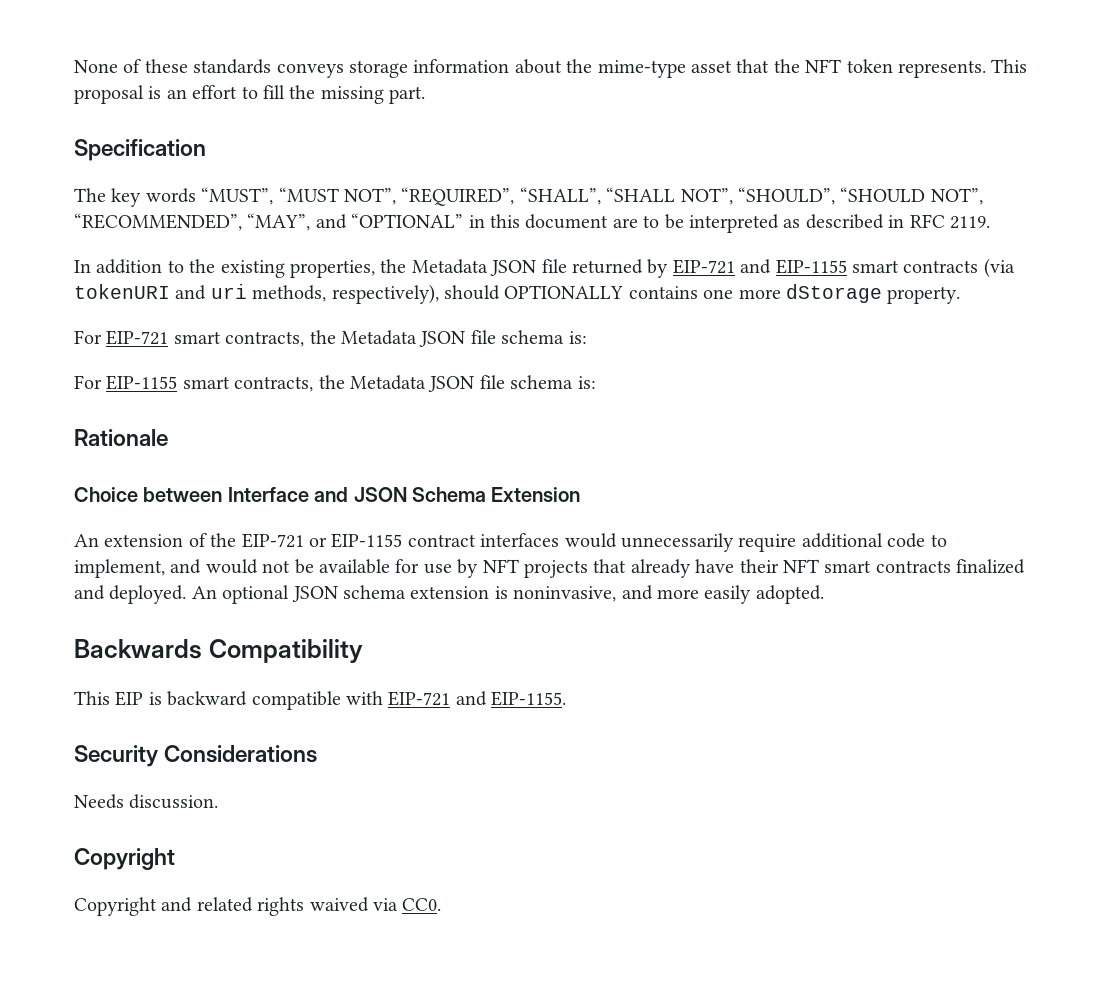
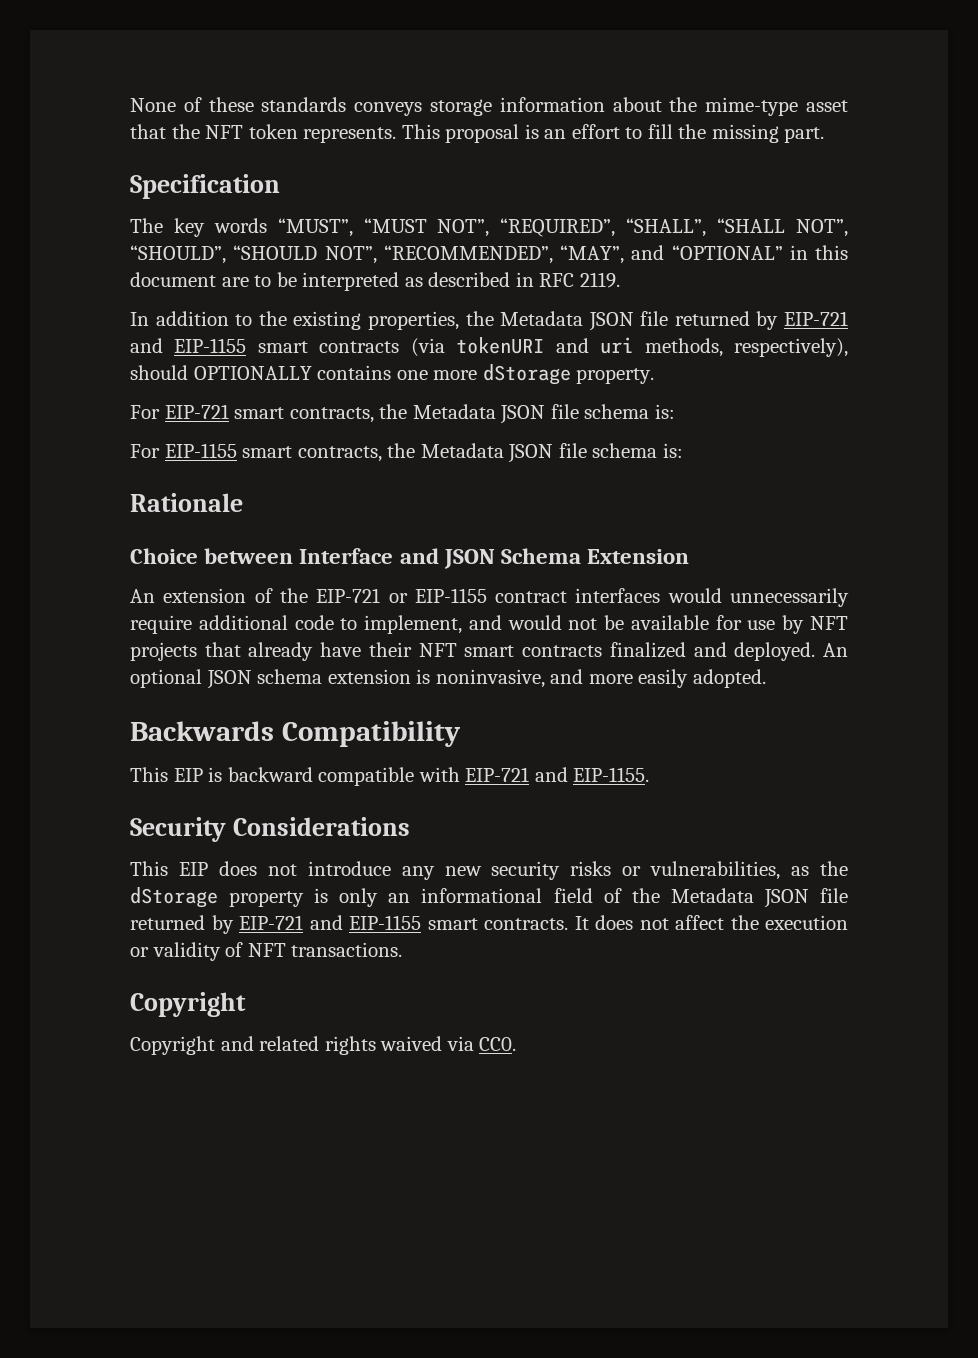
- Needs discussion.
+ This EIP does not introduce any new security risks or vulnerabilities, as the dStorage property is only an informational field of the Metadata JSON file returned by EIP-721 and EIP-1155 smart contracts. It does not affect the execution or validity of NFT transactions.

